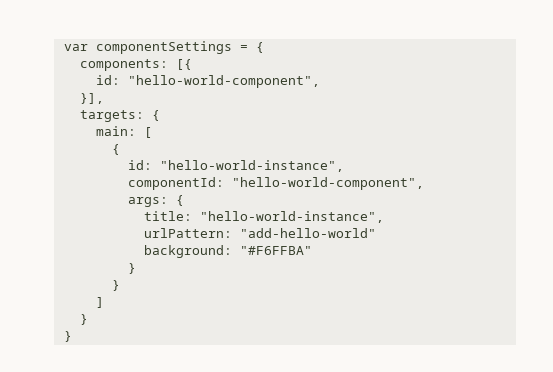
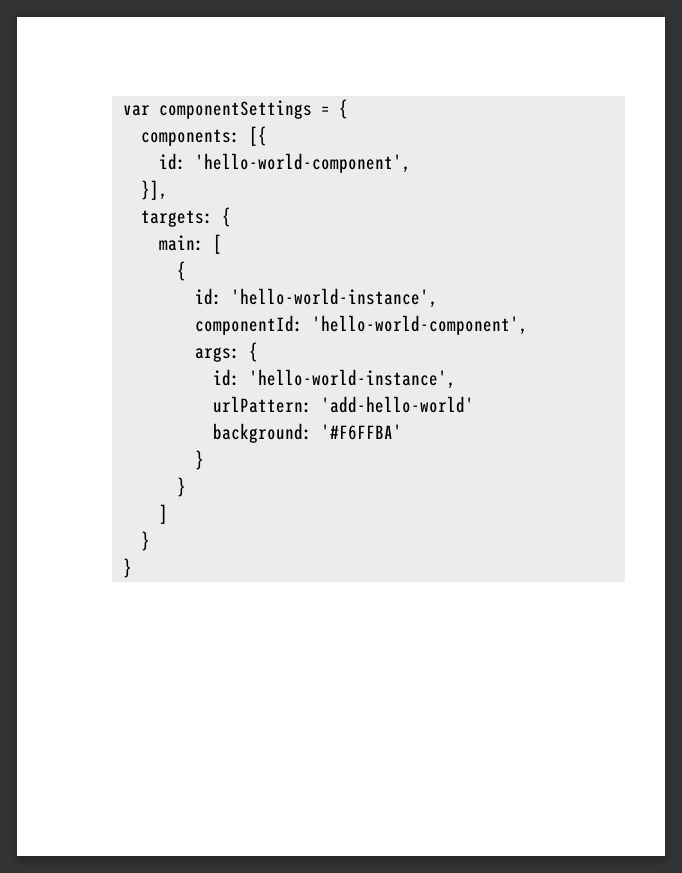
- id: "hello-world-component",
+ id: 'hello-world-component',
  main: [
  {
- id: "hello-world-instance",
+ id: 'hello-world-instance',
- componentId: "hello-world-component",
+ componentId: 'hello-world-component',
  args: {
- title: "hello-world-instance",
+ id: 'hello-world-instance',
- urlPattern: "add-hello-world"
+ urlPattern: 'add-hello-world'
- background: "#F6FFBA"
+ background: '#F6FFBA'

